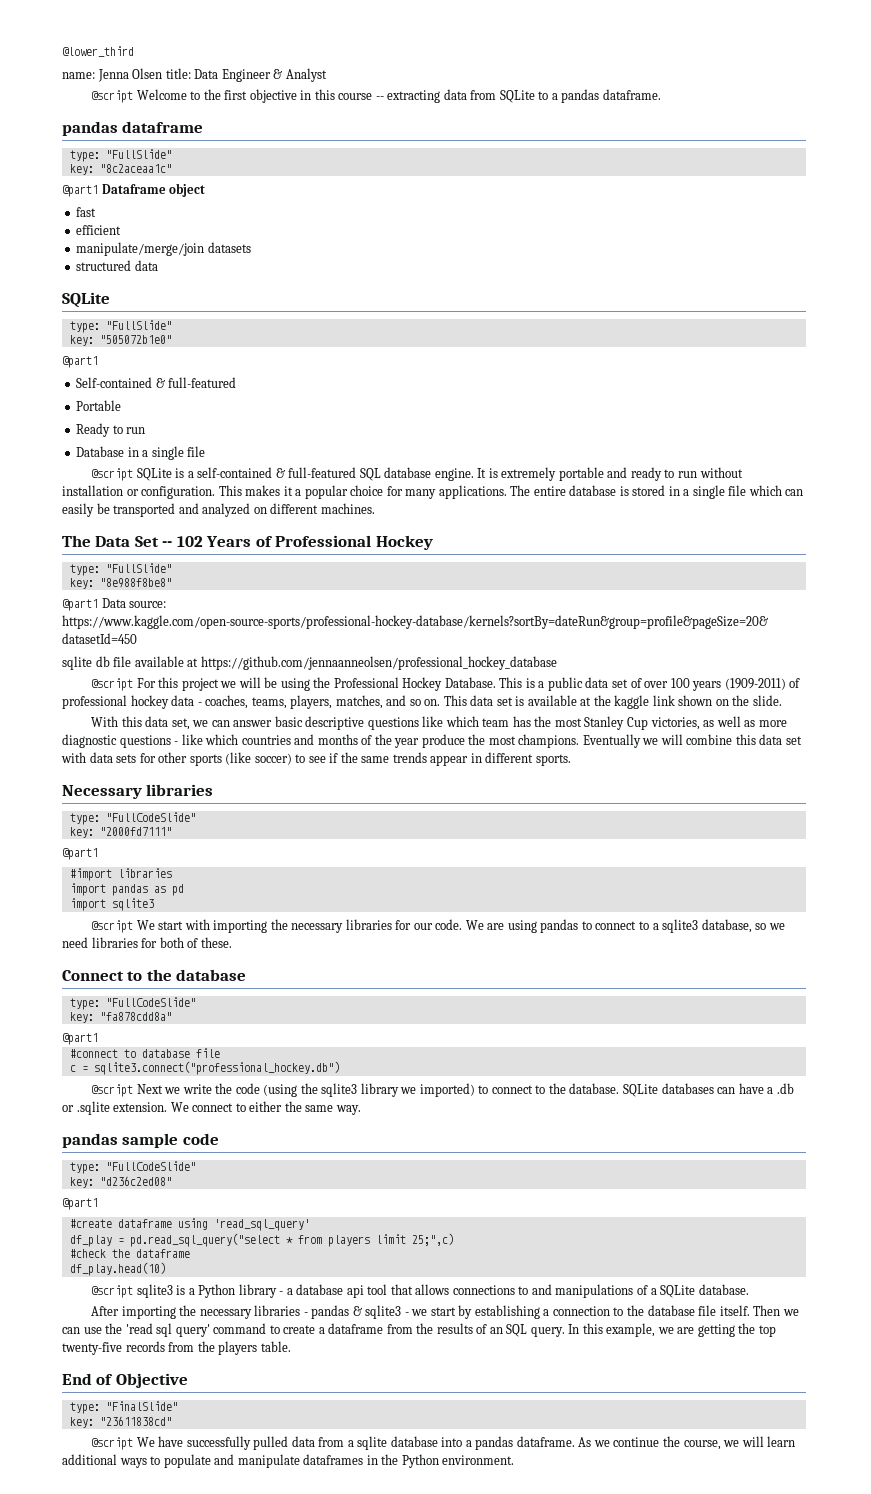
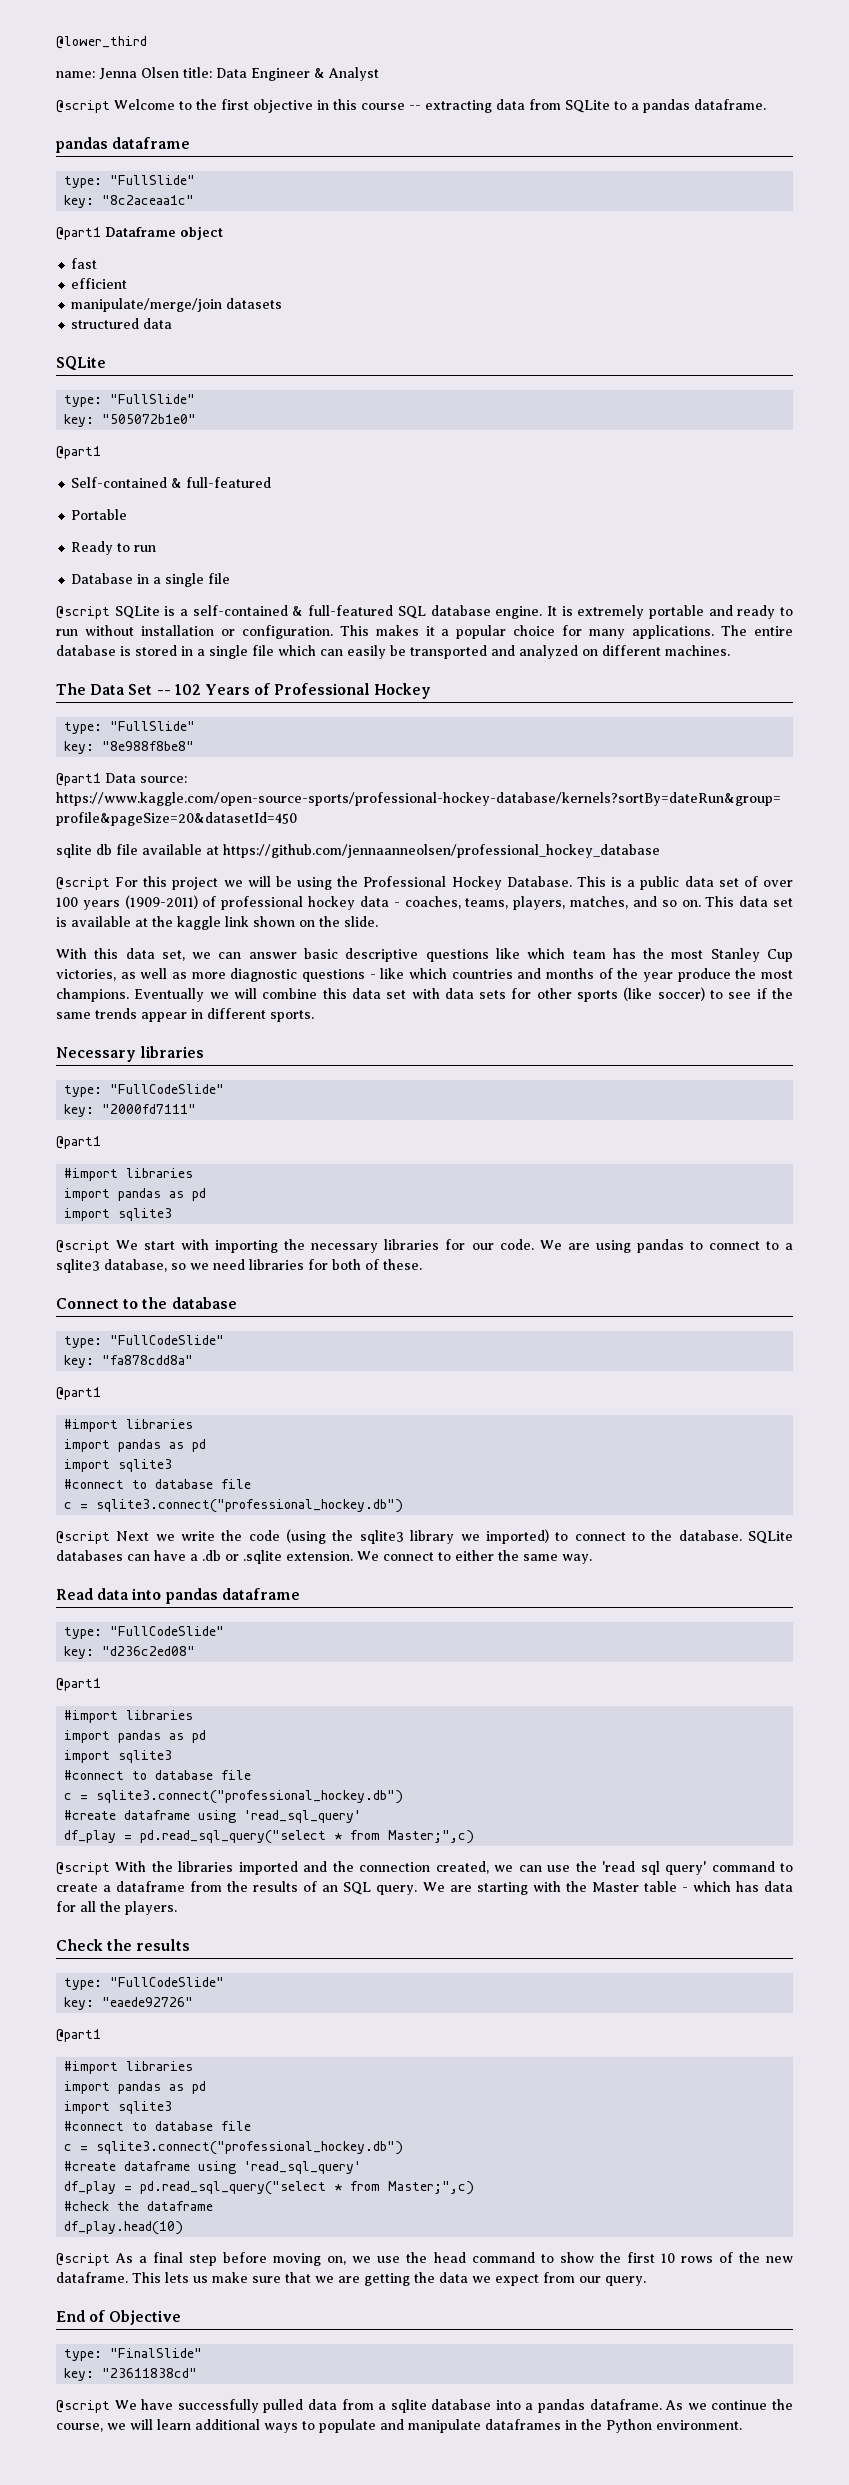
  key: "fa878cdd8a"
  @part1
+ #import libraries
+ import pandas as pd
+ import sqlite3
- pandas sample code
+ Read data into pandas dataframe
  key: "d236c2ed08"
  @part1
+ #import libraries
+ import pandas as pd
+ import sqlite3
+ #connect to database file
+ c = sqlite3.connect("professional_hockey.db")
  #create dataframe using 'read_sql_query'
- df_play = pd.read_sql_query("select * from players limit 25;",c)
- #check the dataframe
- df_play.head(10)
- @script sqlite3 is a Python library - a database api tool that allows connections to and manipulations of a SQLite database.
- After importing the necessary libraries - pandas & sqlite3 - we start by establishing a connection to the database file itself. Then we can use the 'read sql query' command to create a dataframe from the results of an SQL query.
+ df_play = pd.read_sql_query("select * from Master;",c)
+ @script With the libraries imported and the connection created, we can use the 'read sql query' command to create a dataframe from the results of an SQL query.
- In this example, we are getting the top twenty-five records from the players table.
+ We are starting with the Master table - which has data for all the players.
+ Check the results
+ type: "FullCodeSlide"
+ key: "eaede92726"
+ @part1
+ #import libraries
+ import pandas as pd
+ import sqlite3
+ #connect to database file
+ c = sqlite3.connect("professional_hockey.db")
+ #create dataframe using 'read_sql_query'
+ df_play = pd.read_sql_query("select * from Master;",c)
+ #check the dataframe
+ df_play.head(10)
+ @script As a final step before moving on, we use the head command to show the first 10 rows of the new dataframe. This lets us make sure that we are getting the data we expect from our query.

